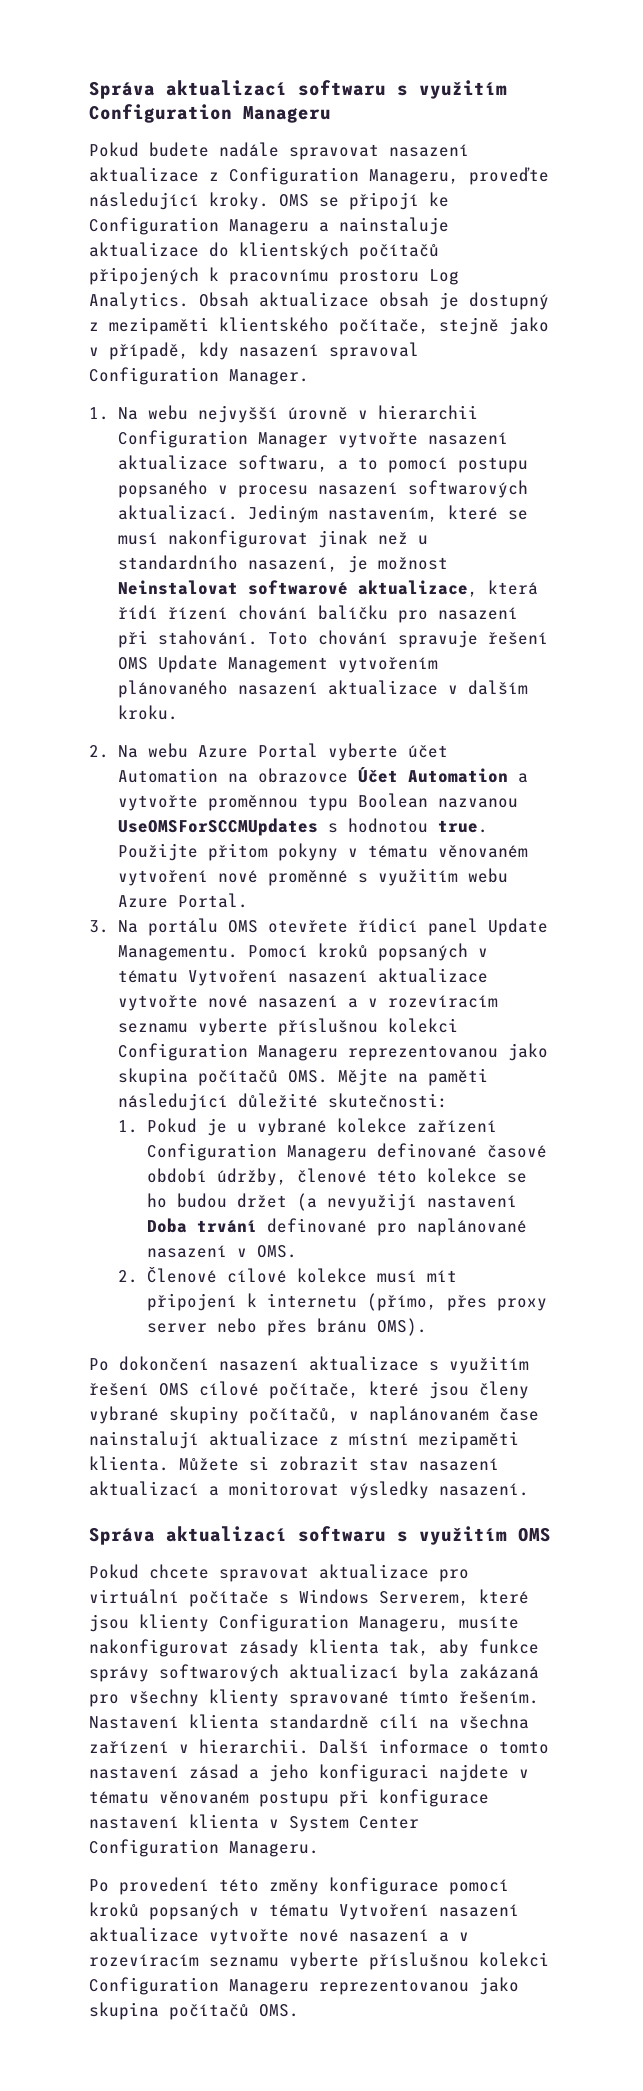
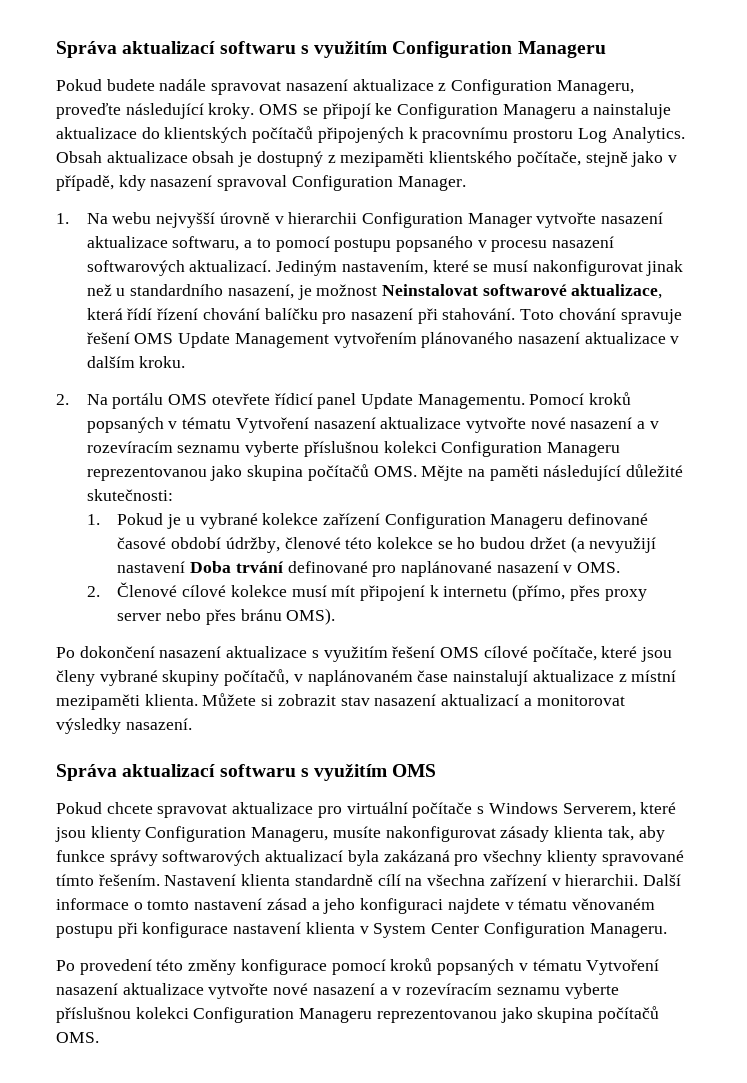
- 2. Na webu Azure Portal vyberte účet Automation na obrazovce Účet Automation a vytvořte proměnnou typu Boolean nazvanou UseOMSForSCCMUpdates s hodnotou true. Použijte přitom pokyny v tématu věnovaném vytvoření nové proměnné s využitím webu Azure Portal.
- 3. Na portálu OMS otevřete řídicí panel Update Managementu.
+ 2. Na portálu OMS otevřete řídicí panel Update Managementu.

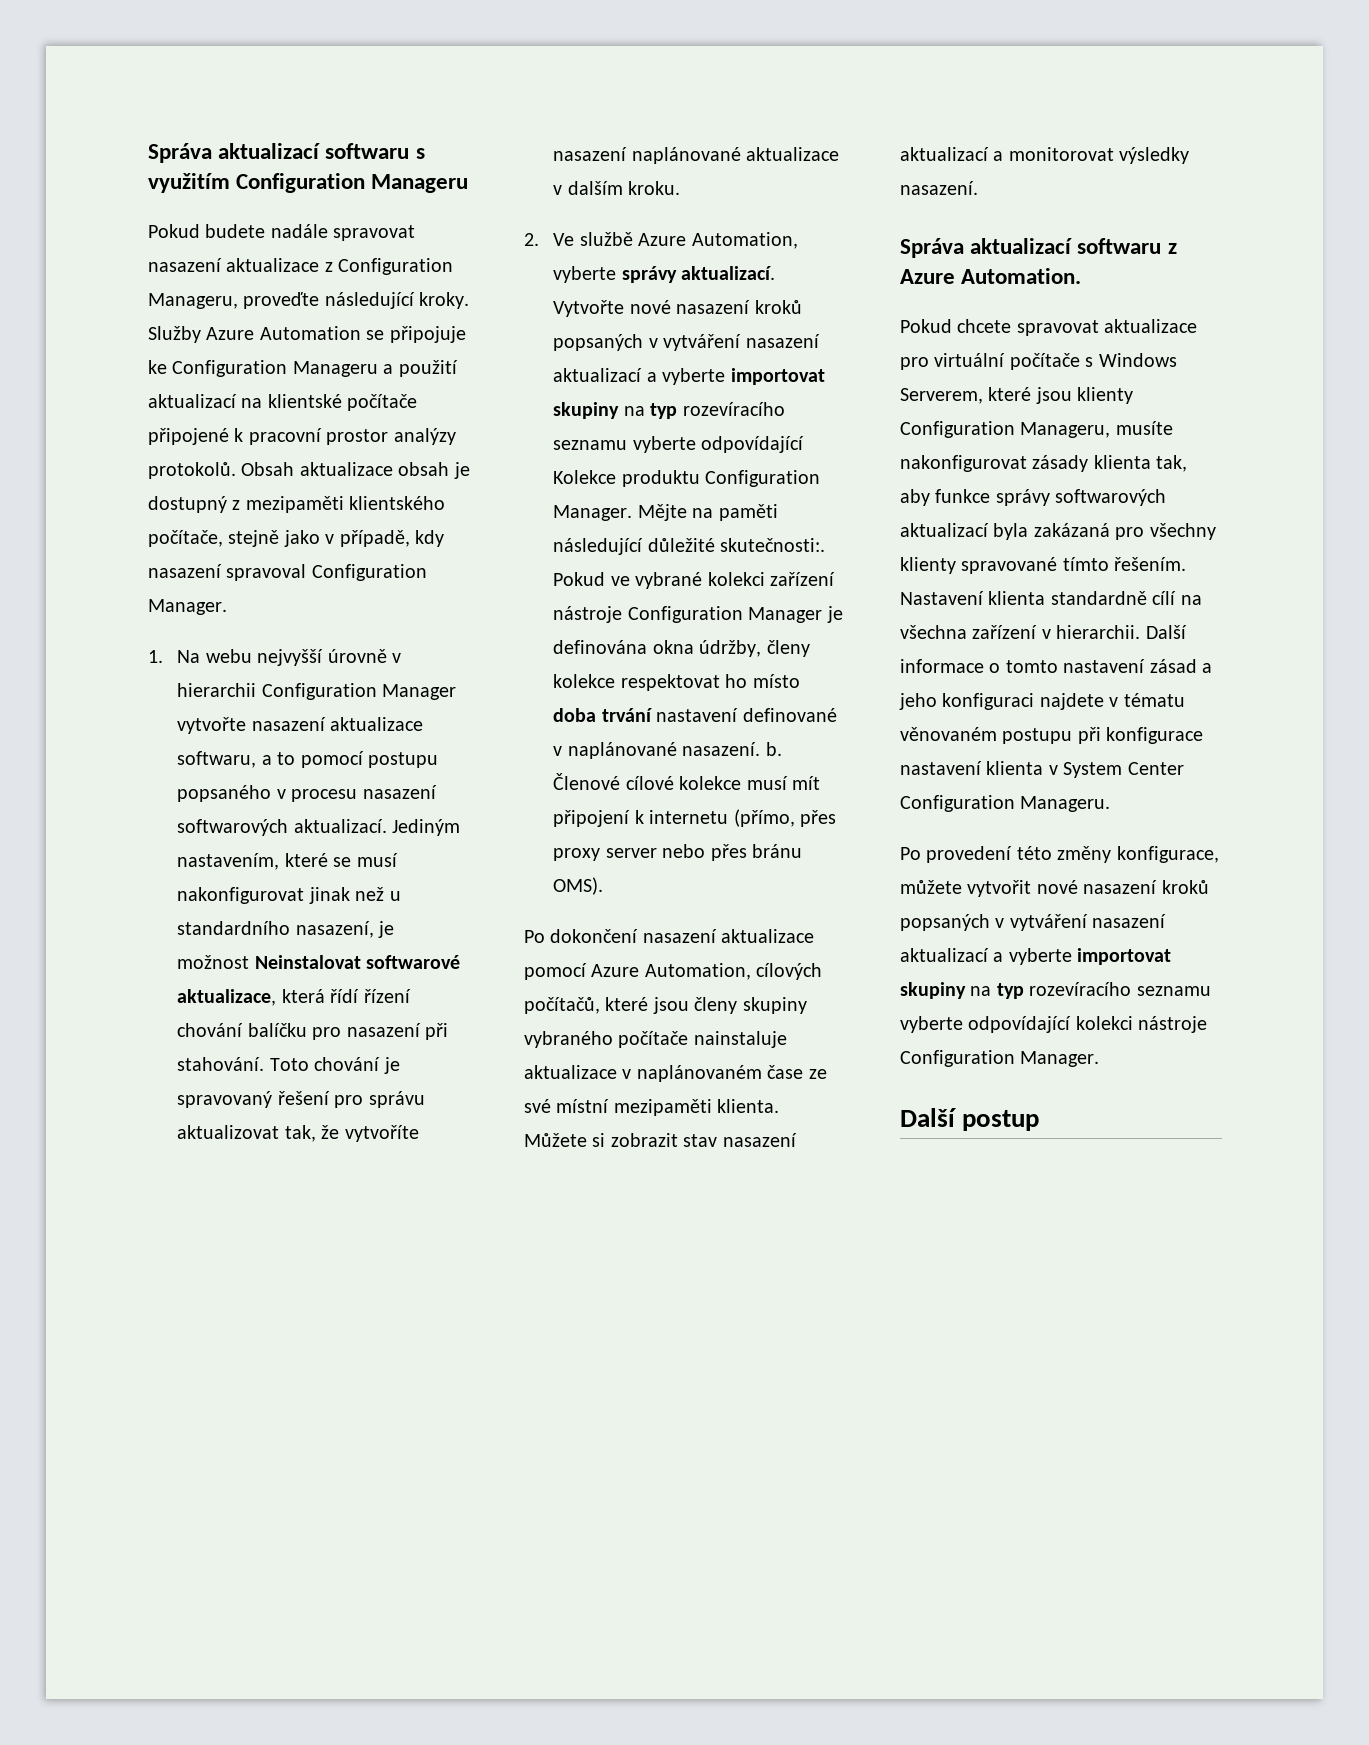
- OMS se připojí ke Configuration Manageru a nainstaluje aktualizace do klientských počítačů připojených k pracovnímu prostoru Log Analytics.
+ Služby Azure Automation se připojuje ke Configuration Manageru a použití aktualizací na klientské počítače připojené k pracovní prostor analýzy protokolů.
- Toto chování spravuje řešení OMS Update Management vytvořením plánovaného nasazení aktualizace v dalším kroku.
+ Toto chování je spravovaný řešení pro správu aktualizovat tak, že vytvoříte nasazení naplánované aktualizace v dalším kroku.
- 2. Na portálu OMS otevřete řídicí panel Update Managementu. Pomocí kroků popsaných v tématu Vytvoření nasazení aktualizace vytvořte nové nasazení a v rozevíracím seznamu vyberte příslušnou kolekci Configuration Manageru reprezentovanou jako skupina počítačů OMS. Mějte na paměti následující důležité skutečnosti:
- 1. Pokud je u vybrané kolekce zařízení Configuration Manageru definované časové období údržby, členové této kolekce se ho budou držet (a nevyužijí nastavení Doba trvání definované pro naplánované nasazení v OMS.
- 2. Členové cílové kolekce musí mít připojení k internetu (přímo, přes proxy server nebo přes bránu OMS).
+ 2. Ve službě Azure Automation, vyberte správy aktualizací. Vytvořte nové nasazení kroků popsaných v vytváření nasazení aktualizací a vyberte importovat skupiny na typ rozevíracího seznamu vyberte odpovídající Kolekce produktu Configuration Manager. Mějte na paměti následující důležité skutečnosti:. Pokud ve vybrané kolekci zařízení nástroje Configuration Manager je definována okna údržby, členy kolekce respektovat ho místo doba trvání nastavení definované v naplánované nasazení. b. Členové cílové kolekce musí mít připojení k internetu (přímo, přes proxy server nebo přes bránu OMS).
- Po dokončení nasazení aktualizace s využitím řešení OMS cílové počítače, které jsou členy vybrané skupiny počítačů, v naplánovaném čase nainstalují aktualizace z místní mezipaměti klienta.
+ Po dokončení nasazení aktualizace pomocí Azure Automation, cílových počítačů, které jsou členy skupiny vybraného počítače nainstaluje aktualizace v naplánovaném čase ze své místní mezipaměti klienta.
- Správa aktualizací softwaru s využitím OMS
+ Správa aktualizací softwaru z Azure Automation.
- Po provedení této změny konfigurace pomocí kroků popsaných v tématu Vytvoření nasazení aktualizace vytvořte nové nasazení a v rozevíracím seznamu vyberte příslušnou kolekci Configuration Manageru reprezentovanou jako skupina počítačů OMS.
+ Po provedení této změny konfigurace, můžete vytvořit nové nasazení kroků popsaných v vytváření nasazení aktualizací a vyberte importovat skupiny na typ rozevíracího seznamu vyberte odpovídající kolekci nástroje Configuration Manager.
+ Další postup

